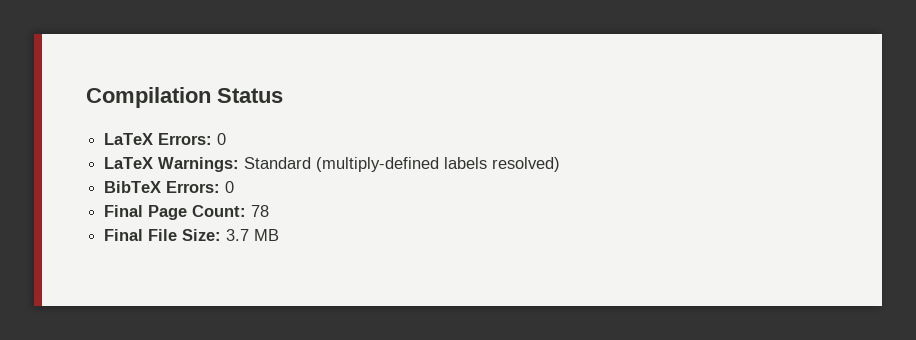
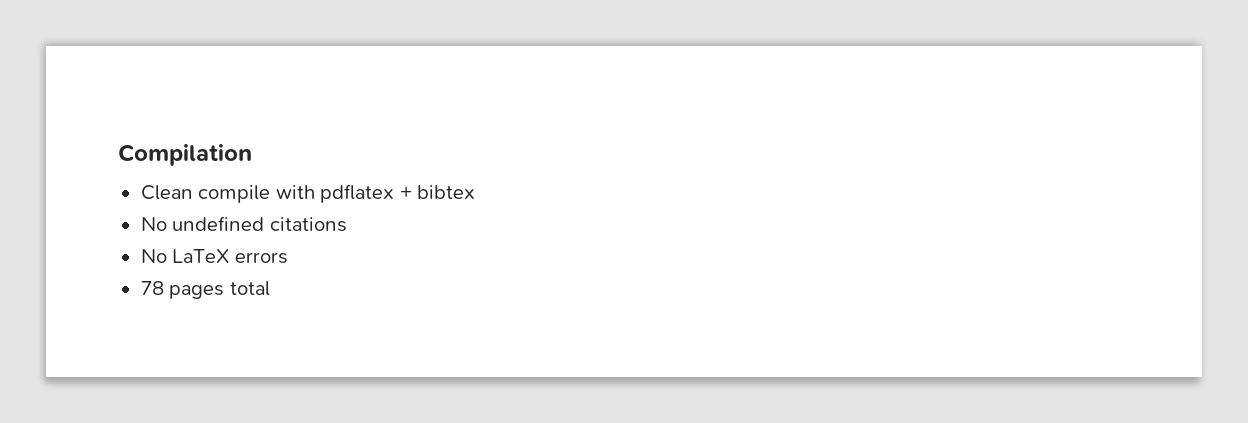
- Compilation Status
- LaTeX Errors: 0
- LaTeX Warnings: Standard (multiply-defined labels resolved)
- BibTeX Errors: 0
- Final Page Count: 78
- Final File Size: 3.7 MB
+ Compilation
+ Clean compile with pdflatex + bibtex
+ No undefined citations
+ No LaTeX errors
+ 78 pages total

